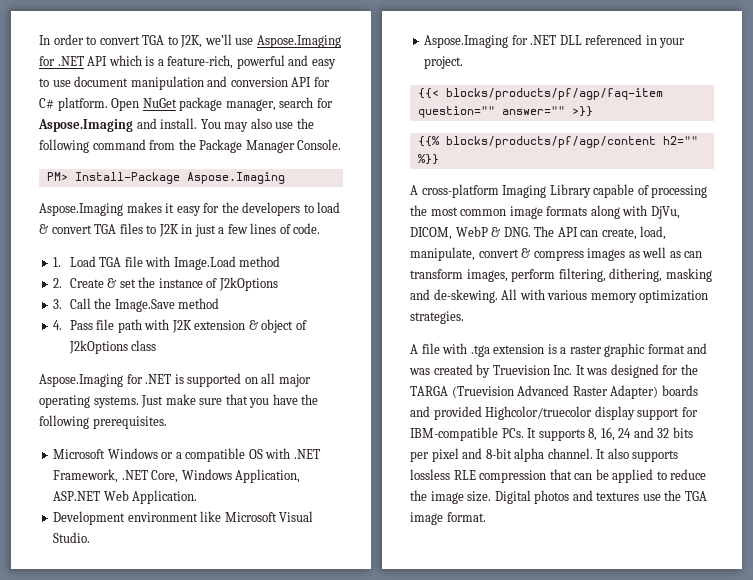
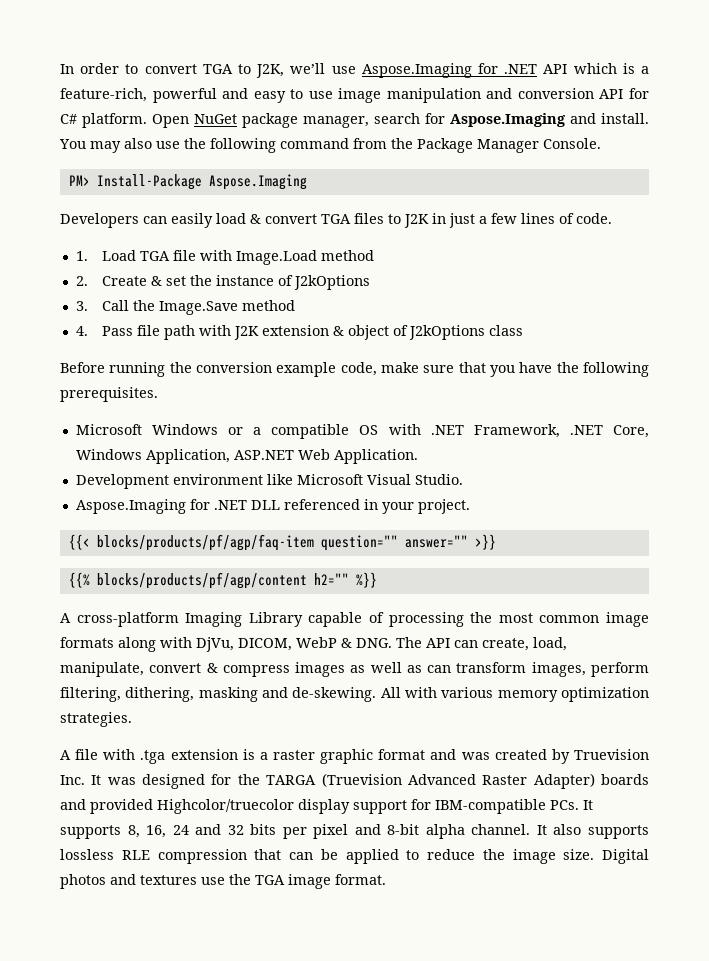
- In order to convert TGA to J2K, we’ll use Aspose.Imaging for .NET API which is a feature-rich, powerful and easy to use document manipulation and conversion API for C# platform.
+ In order to convert TGA to J2K, we’ll use Aspose.Imaging for .NET API which is a feature-rich, powerful and easy to use image manipulation and conversion API for C# platform.
- Aspose.Imaging makes it easy for the developers to load & convert TGA files to J2K in just a few lines of code.
+ Developers can easily load & convert TGA files to J2K in just a few lines of code.
- Aspose.Imaging for .NET is supported on all major operating systems. Just make sure that you have the following prerequisites.
+ Before running the conversion example code, make sure that you have the following prerequisites.

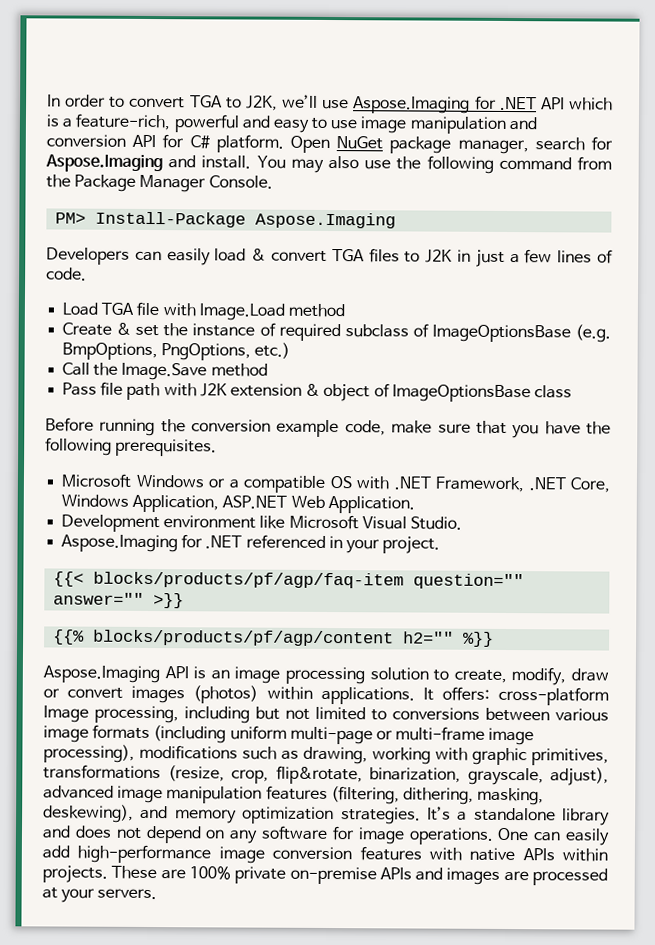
- 1. Load TGA file with Image.Load method
+ Load TGA file with Image.Load method
- 2. Create & set the instance of J2kOptions
- 3. Call the Image.Save method
+ Create & set the instance of required subclass of ImageOptionsBase (e.g. BmpOptions, PngOptions, etc.)
+ Call the Image.Save method
- 4. Pass file path with J2K extension & object of J2kOptions class
+ Pass file path with J2K extension & object of ImageOptionsBase class
- Aspose.Imaging for .NET DLL referenced in your project.
+ Aspose.Imaging for .NET referenced in your project.
- A cross-platform Imaging Library capable of processing the most common image formats along with DjVu, DICOM, WebP & DNG. The API can create, load, manipulate, convert & compress images as well as can transform images, perform filtering, dithering, masking and de-skewing. All with various memory optimization strategies.
- A file with .tga extension is a raster graphic format and was created by Truevision Inc. It was designed for the TARGA (Truevision Advanced Raster Adapter) boards and provided Highcolor/truecolor display support for IBM-compatible PCs. It supports 8, 16, 24 and 32 bits per pixel and 8-bit alpha channel. It also supports lossless RLE compression that can be applied to reduce the image size. Digital photos and textures use the TGA image format.
+ Aspose.Imaging API is an image processing solution to create, modify, draw or convert images (photos) within applications. It offers: cross-platform Image processing, including but not limited to conversions between various image formats (including uniform multi-page or multi-frame image processing), modifications such as drawing, working with graphic primitives, transformations (resize, crop, flip&rotate, binarization, grayscale, adjust), advanced image manipulation features (filtering, dithering, masking, deskewing), and memory optimization strategies. It’s a standalone library and does not depend on any software for image operations. One can easily add high-performance image conversion features with native APIs within projects. These are 100% private on-premise APIs and images are processed at your servers.

